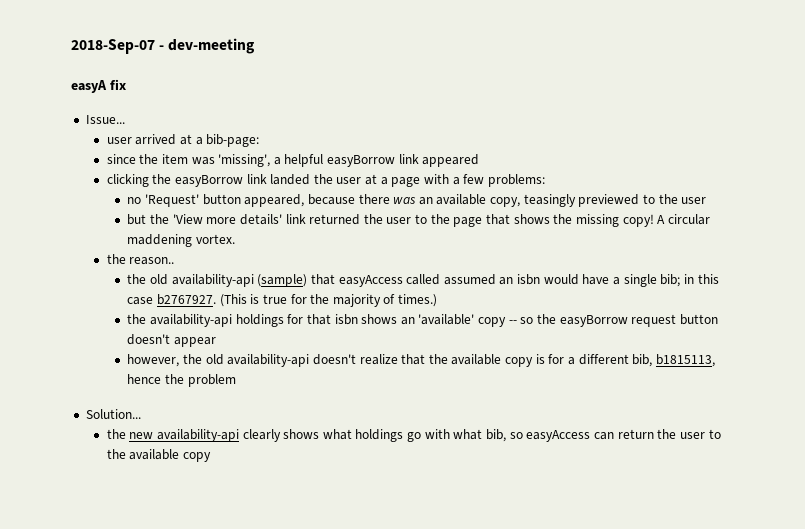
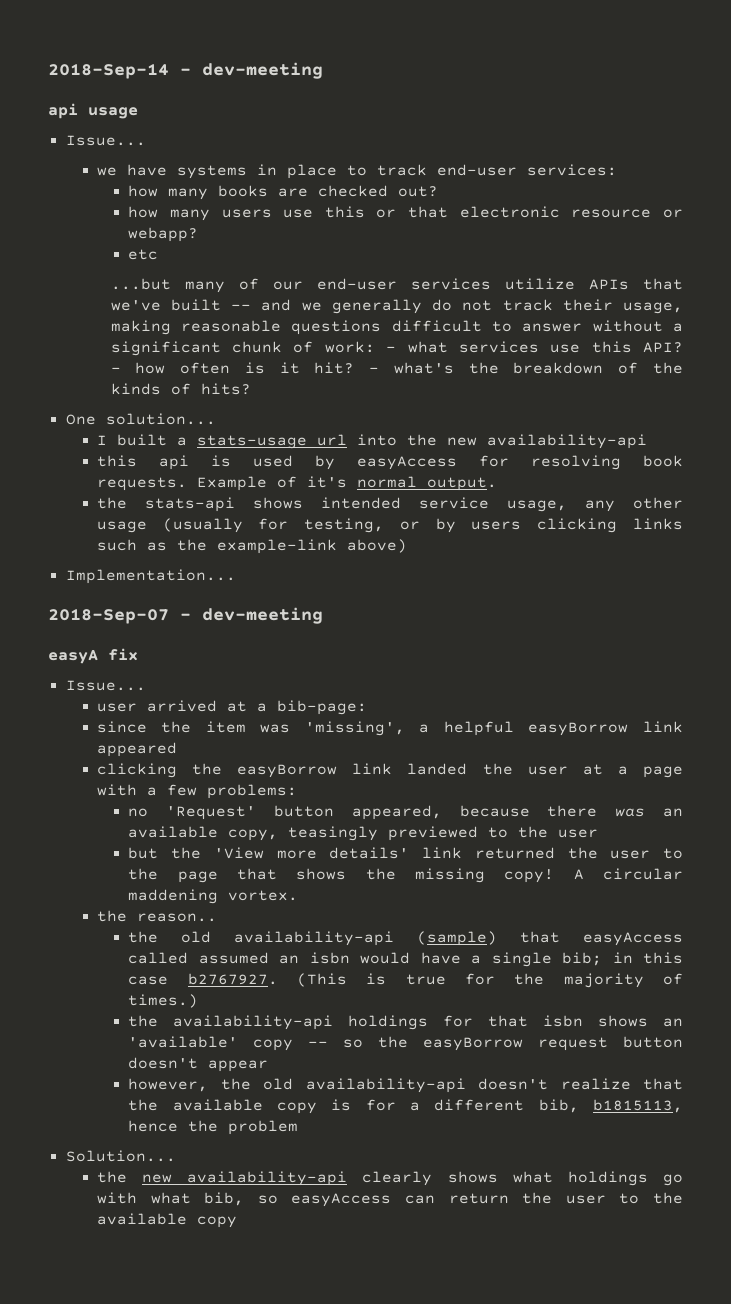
+ 2018-Sep-14 - dev-meeting
+ api usage
+ Issue...
+ we have systems in place to track end-user services:
+ how many books are checked out?
+ how many users use this or that electronic resource or webapp?
+ etc
+ ...but many of our end-user services utilize APIs that we've built -- and we generally do not track their usage, making reasonable questions difficult to answer without a significant chunk of work: - what services use this API? - how often is it hit? - what's the breakdown of the kinds of hits?
+ One solution...
+ I built a stats-usage url into the new availability-api
+ this api is used by easyAccess for resolving book requests. Example of it's normal output.
+ the stats-api shows intended service usage, any other usage (usually for testing, or by users clicking links such as the example-link above)
+ Implementation...

